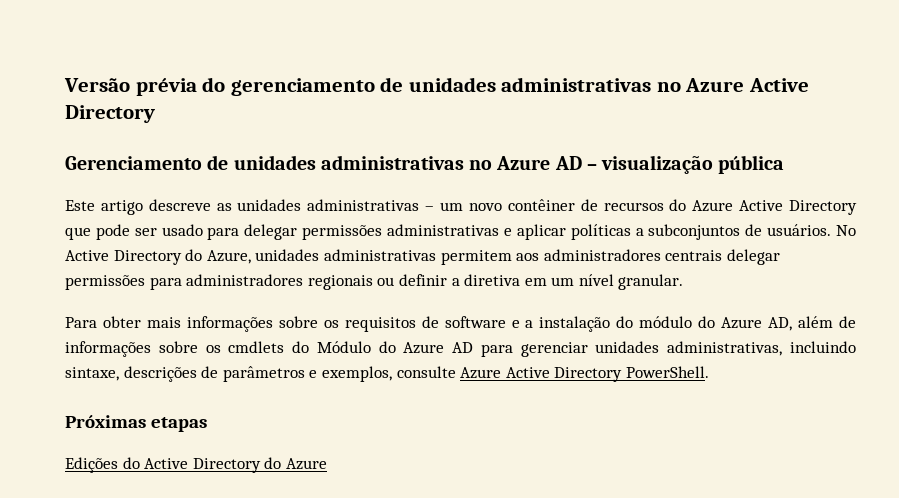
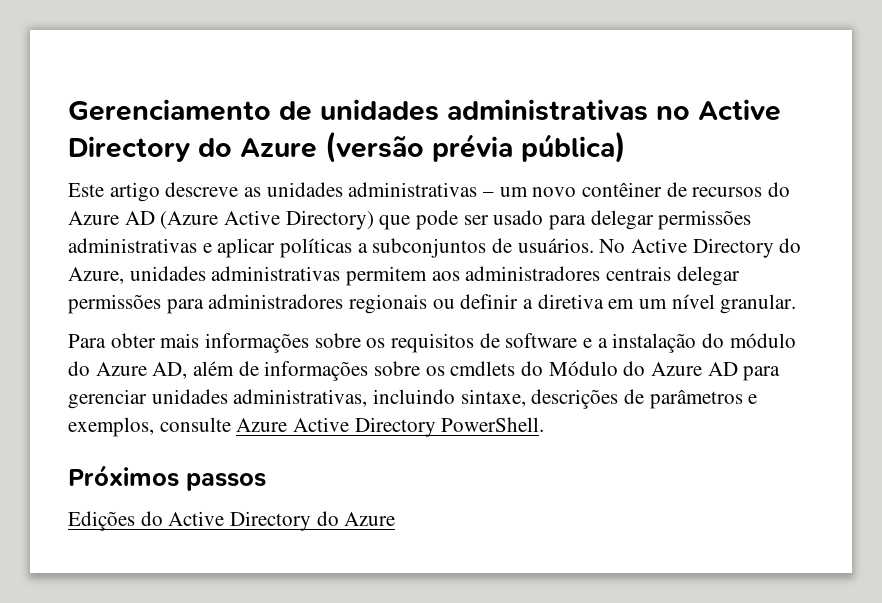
- Versão prévia do gerenciamento de unidades administrativas no Azure Active Directory
- Gerenciamento de unidades administrativas no Azure AD – visualização pública
+ Gerenciamento de unidades administrativas no Active Directory do Azure (versão prévia pública)
- Este artigo descreve as unidades administrativas – um novo contêiner de recursos do Azure Active Directory que pode ser usado para delegar permissões administrativas e aplicar políticas a subconjuntos de usuários.
+ Este artigo descreve as unidades administrativas – um novo contêiner de recursos do Azure AD (Azure Active Directory) que pode ser usado para delegar permissões administrativas e aplicar políticas a subconjuntos de usuários.
- Próximas etapas
+ Próximos passos

